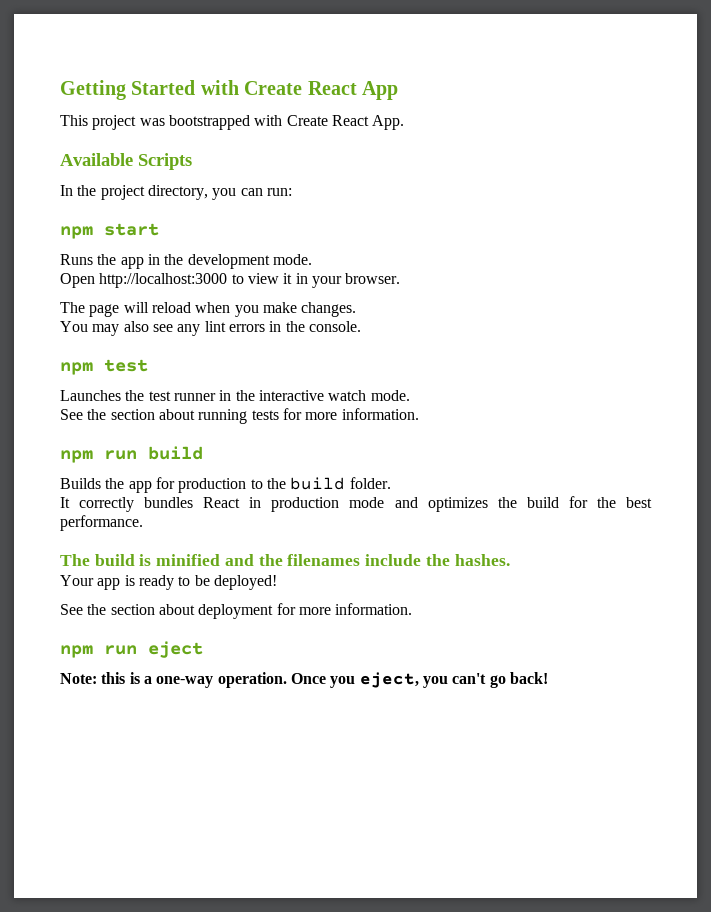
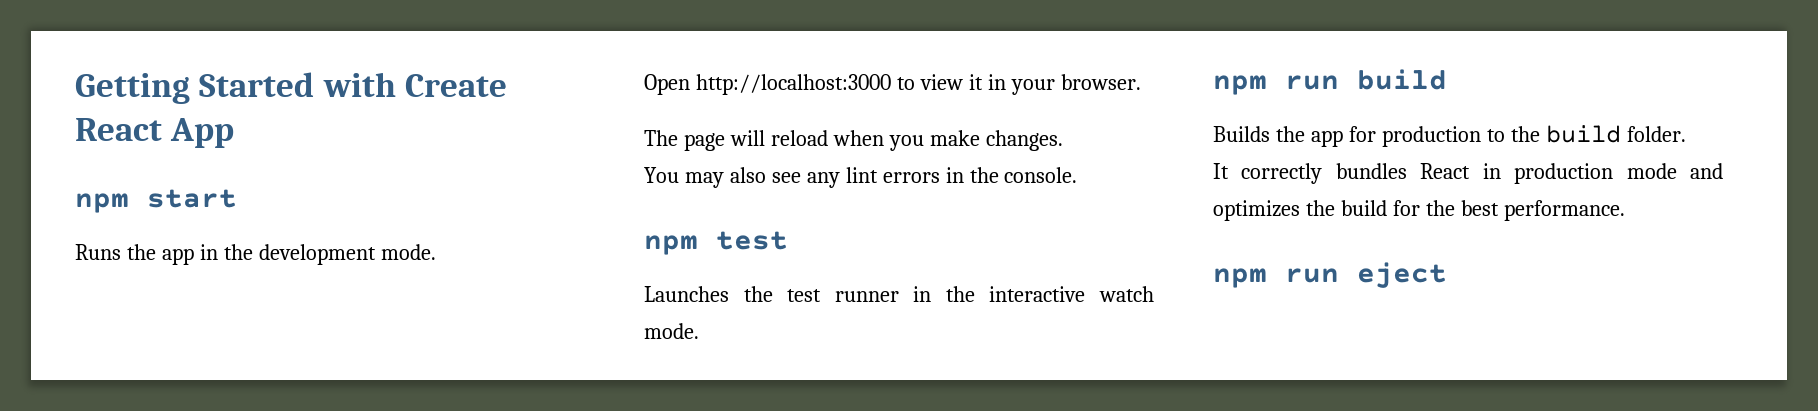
- This project was bootstrapped with Create React App.
- Available Scripts
- In the project directory, you can run:
- See the section about running tests for more information.
- The build is minified and the filenames include the hashes.
- Your app is ready to be deployed!
- See the section about deployment for more information.
  npm run eject
- Note: this is a one-way operation. Once you eject, you can't go back!

